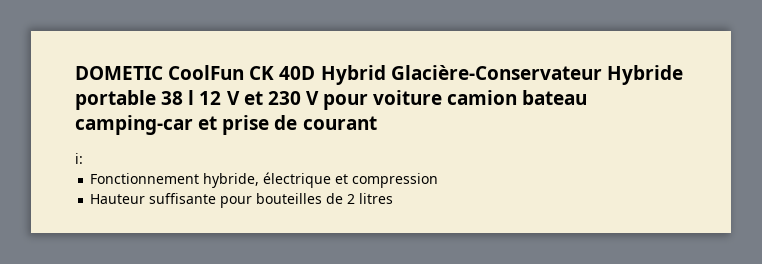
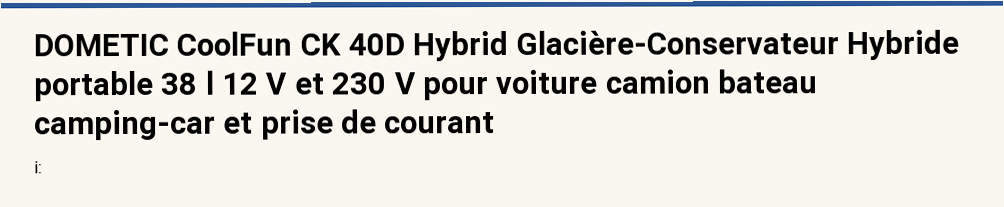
- Fonctionnement hybride, électrique et compression
- Hauteur suffisante pour bouteilles de 2 litres

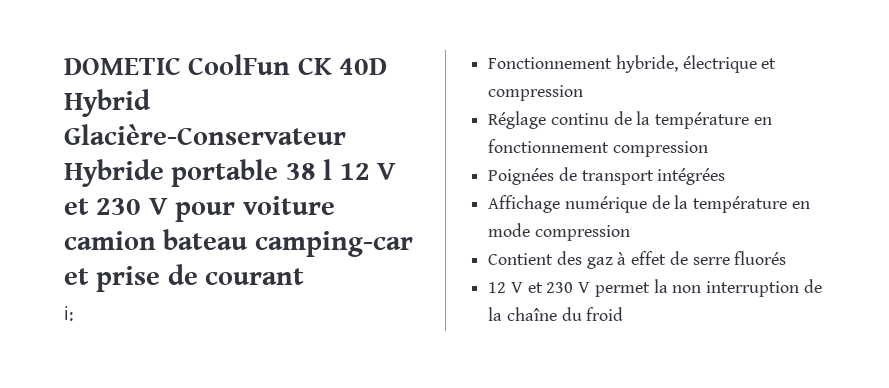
+ Fonctionnement hybride, électrique et compression
+ Réglage continu de la température en fonctionnement compression
+ Poignées de transport intégrées
+ Affichage numérique de la température en mode compression
+ Contient des gaz à effet de serre fluorés
+ 12 V et 230 V permet la non interruption de la chaîne du froid

